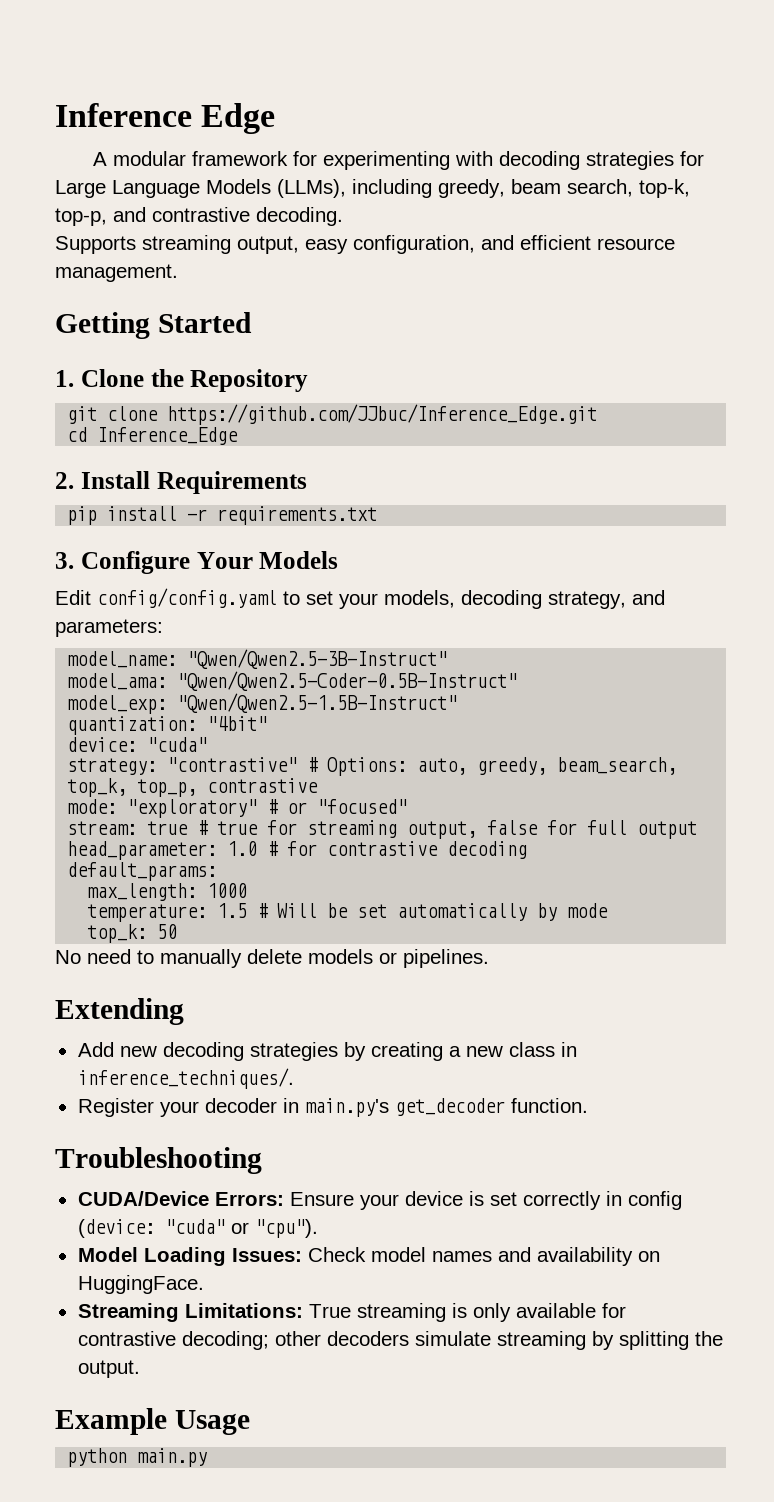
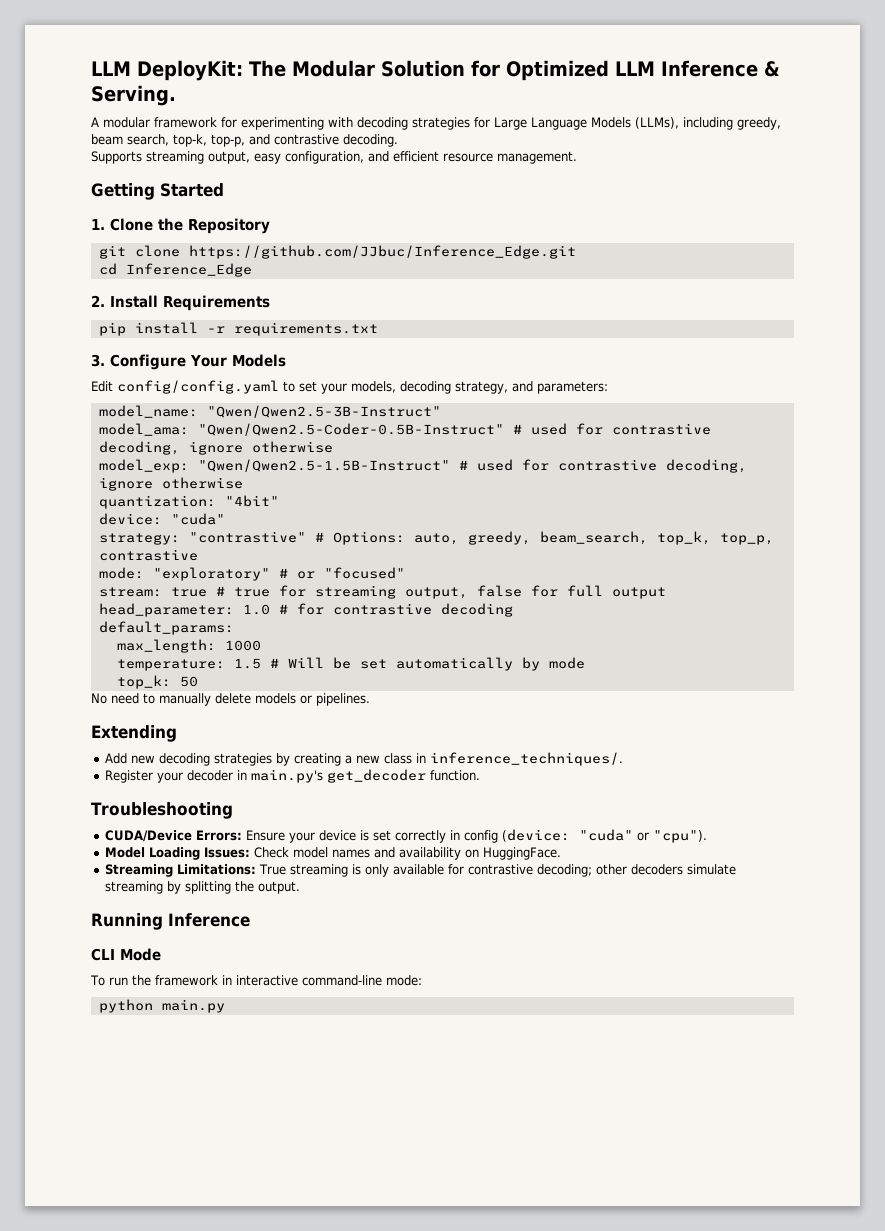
- Inference Edge
+ LLM DeployKit: The Modular Solution for Optimized LLM Inference & Serving.
- model_ama: "Qwen/Qwen2.5-Coder-0.5B-Instruct"
- model_exp: "Qwen/Qwen2.5-1.5B-Instruct"
+ model_ama: "Qwen/Qwen2.5-Coder-0.5B-Instruct" # used for contrastive decoding, ignore otherwise
+ model_exp: "Qwen/Qwen2.5-1.5B-Instruct" # used for contrastive decoding, ignore otherwise
- Example Usage
+ Running Inference
+ CLI Mode
+ To run the framework in interactive command-line mode:

